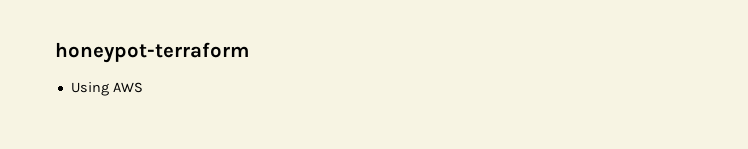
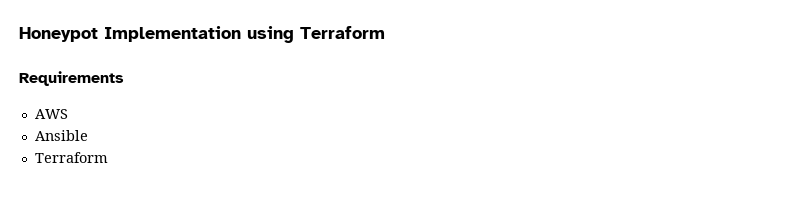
- honeypot-terraform
- Using AWS
+ Honeypot Implementation using Terraform
+ Requirements
+ AWS
+ Ansible
+ Terraform

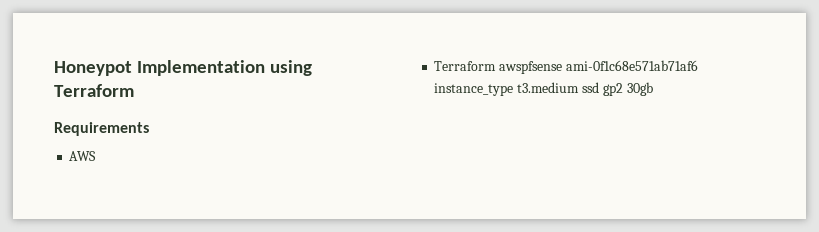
- Ansible
- Terraform
+ Terraform awspfsense ami-0f1c68e571ab71af6 instance_type t3.medium ssd gp2 30gb

